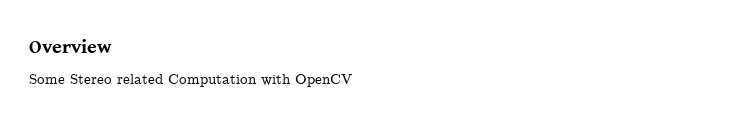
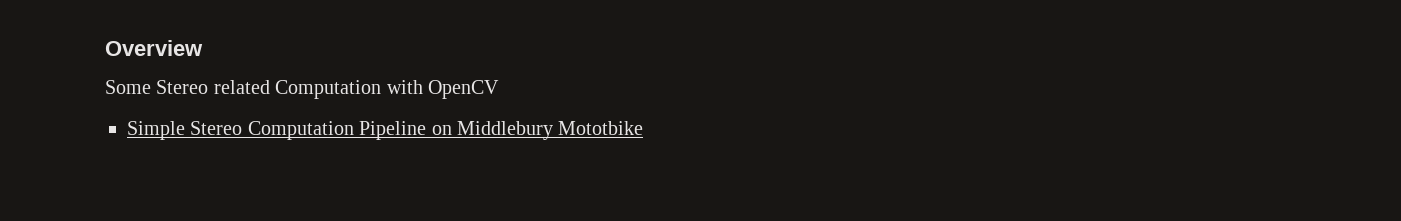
+ Simple Stereo Computation Pipeline on Middlebury Mototbike

